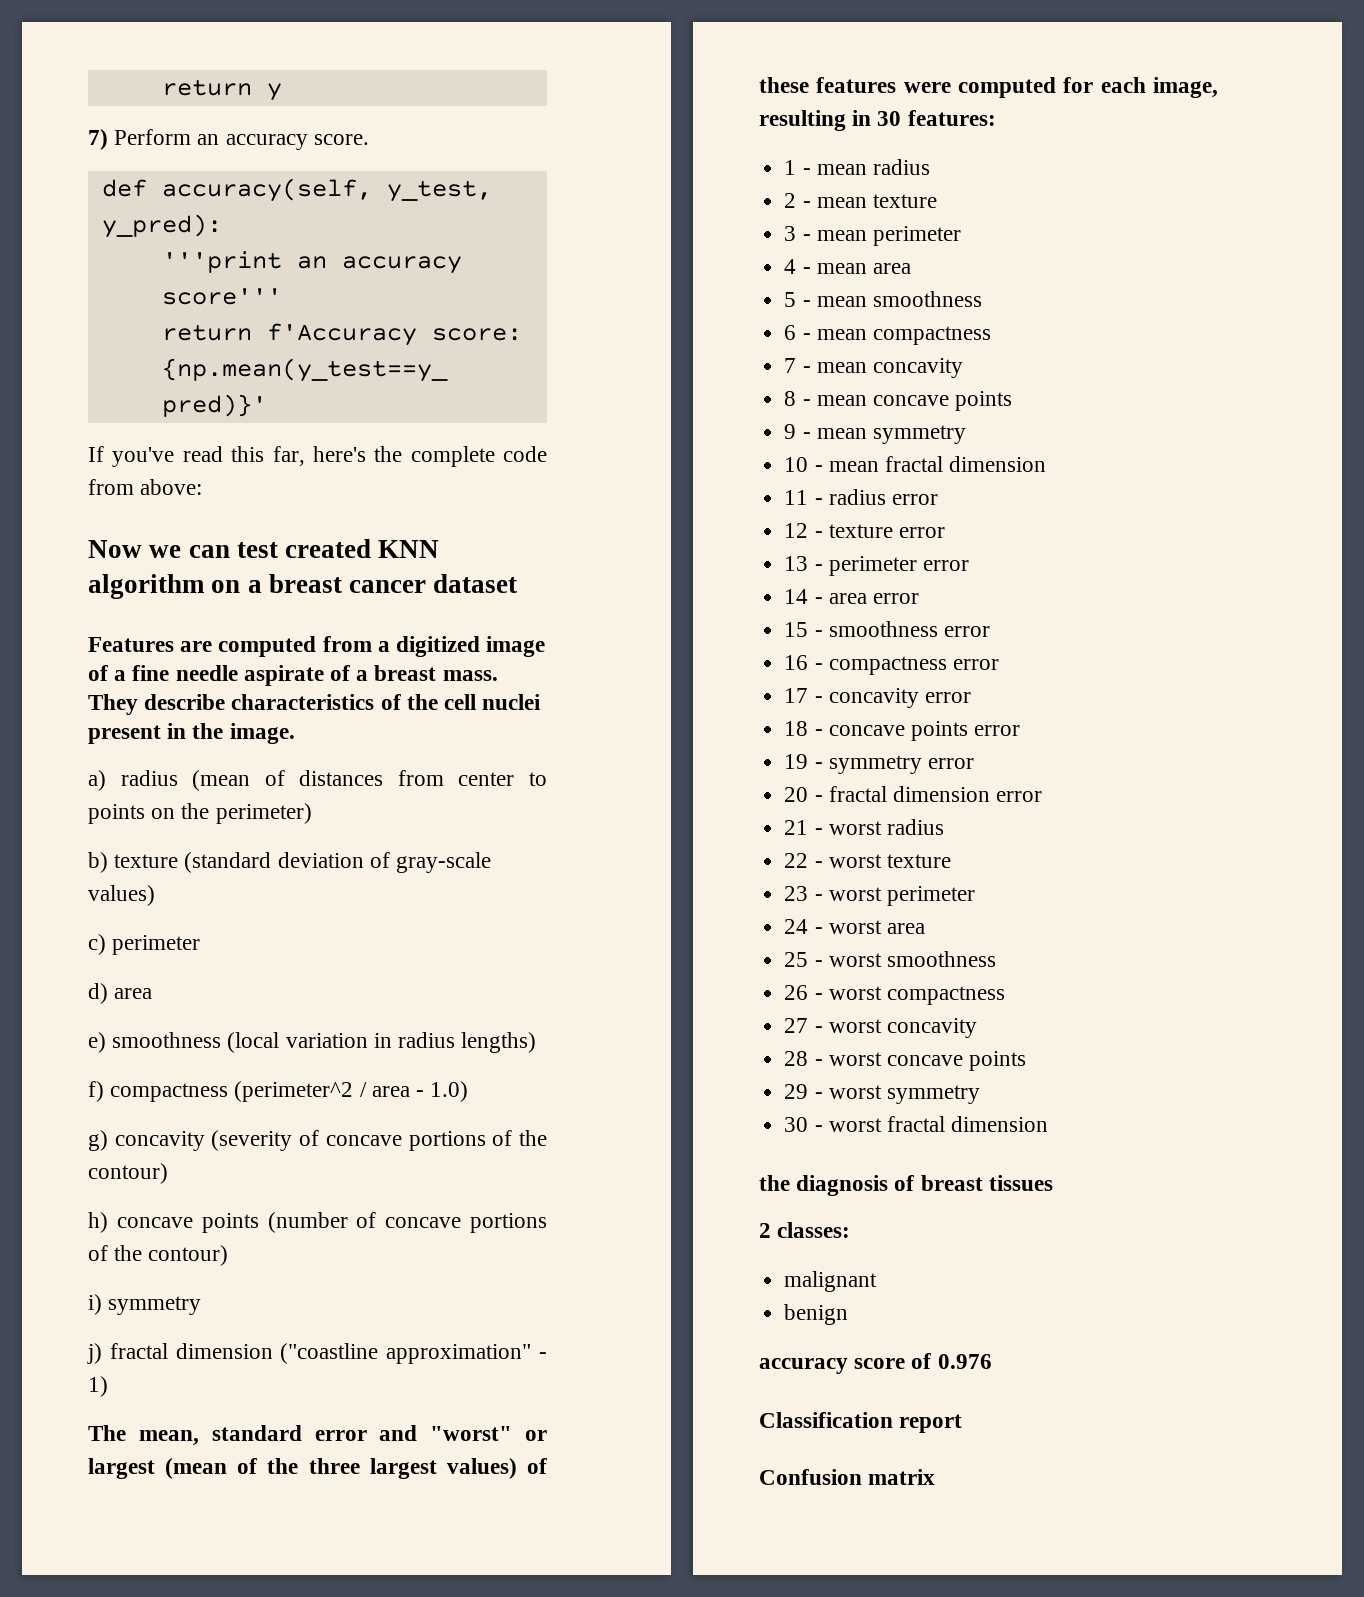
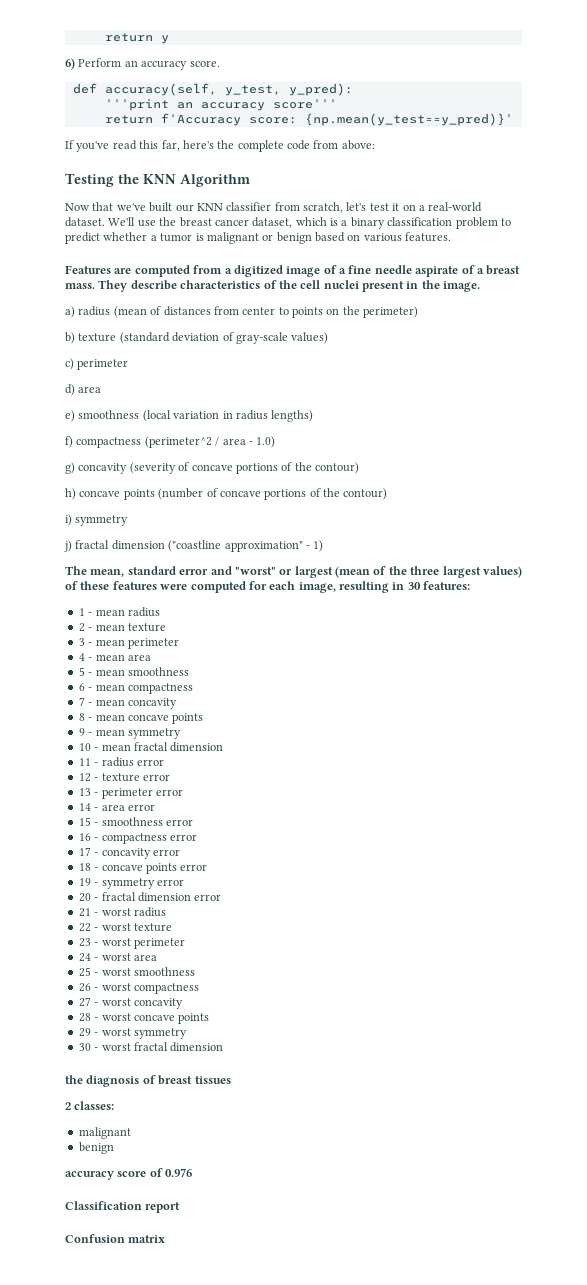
- 7) Perform an accuracy score.
+ 6) Perform an accuracy score.
- Now we can test created KNN algorithm on a breast cancer dataset
+ Testing the KNN Algorithm
+ Now that we've built our KNN classifier from scratch, let's test it on a real-world dataset. We'll use the breast cancer dataset, which is a binary classification problem to predict whether a tumor is malignant or benign based on various features.

